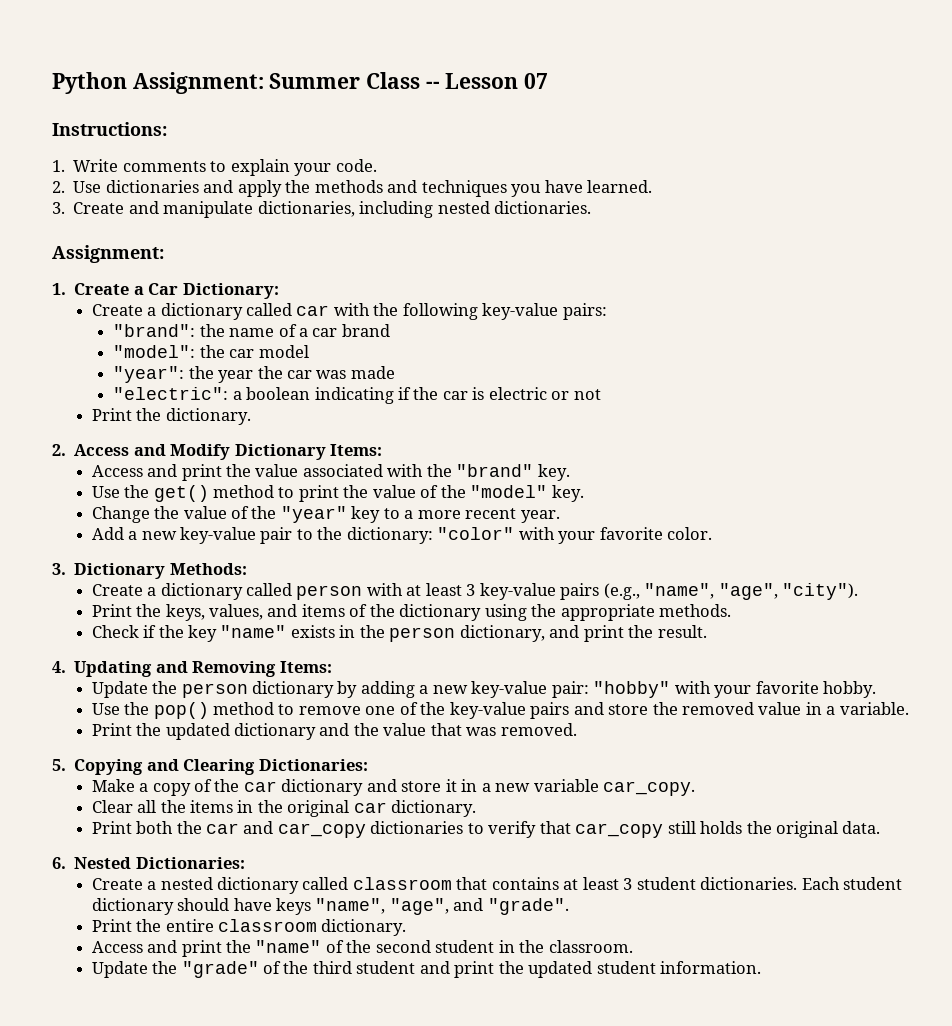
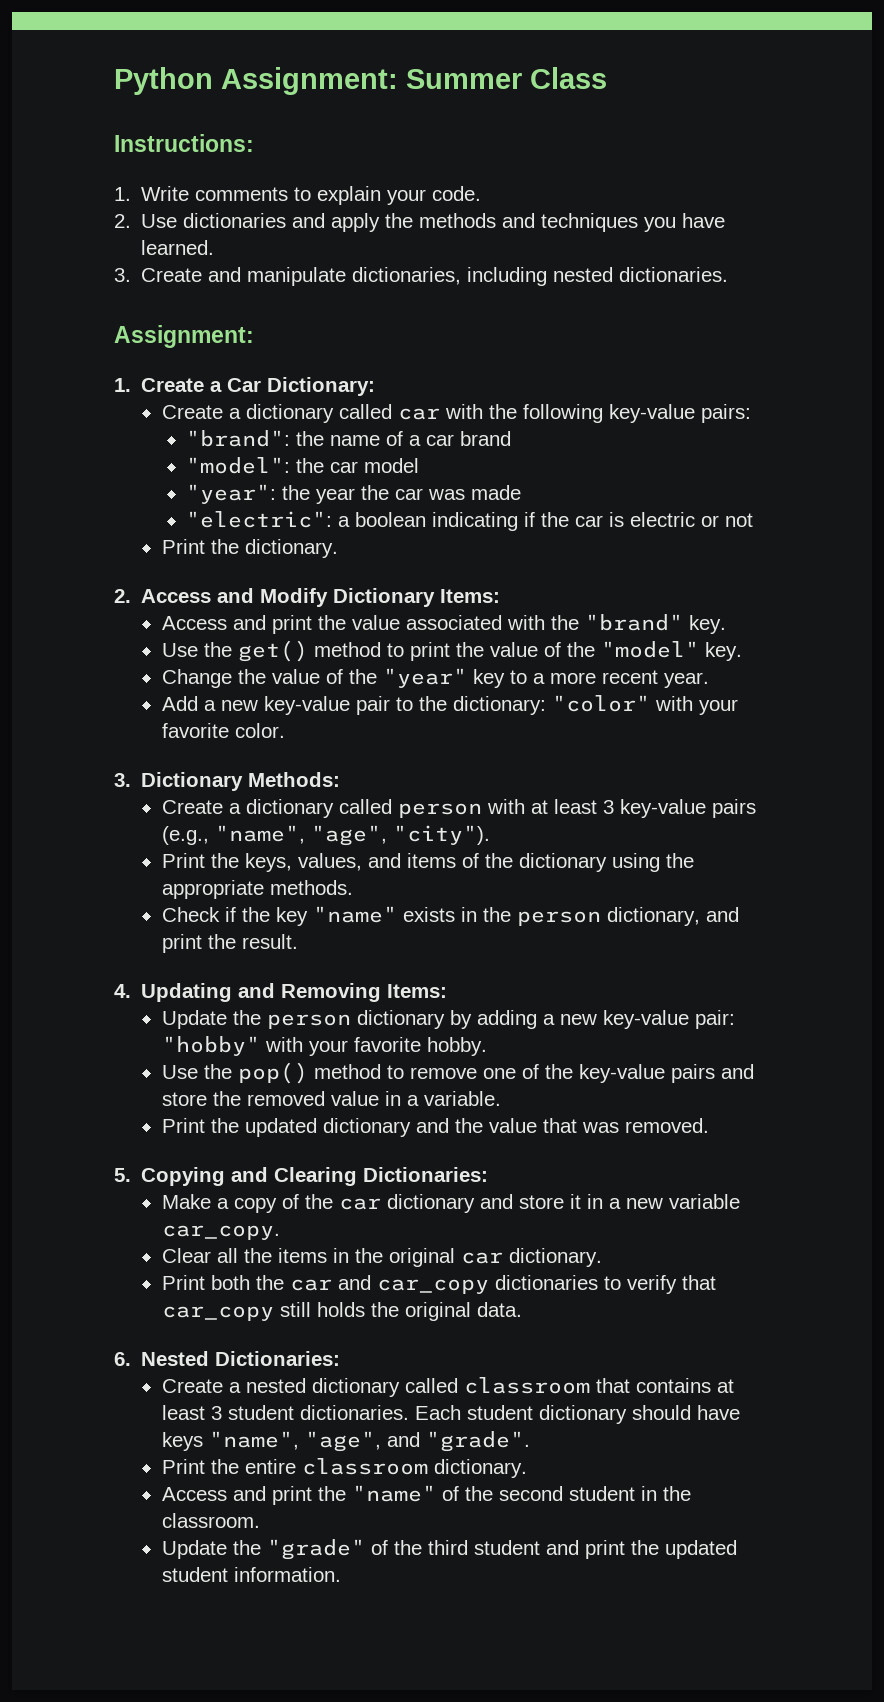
- Python Assignment: Summer Class -- Lesson 07
+ Python Assignment: Summer Class

